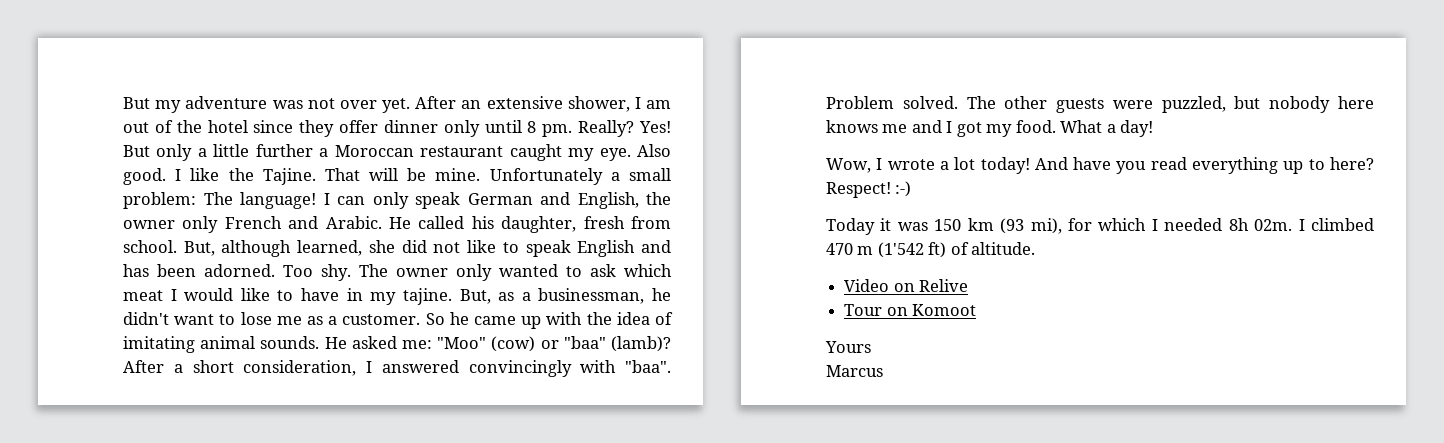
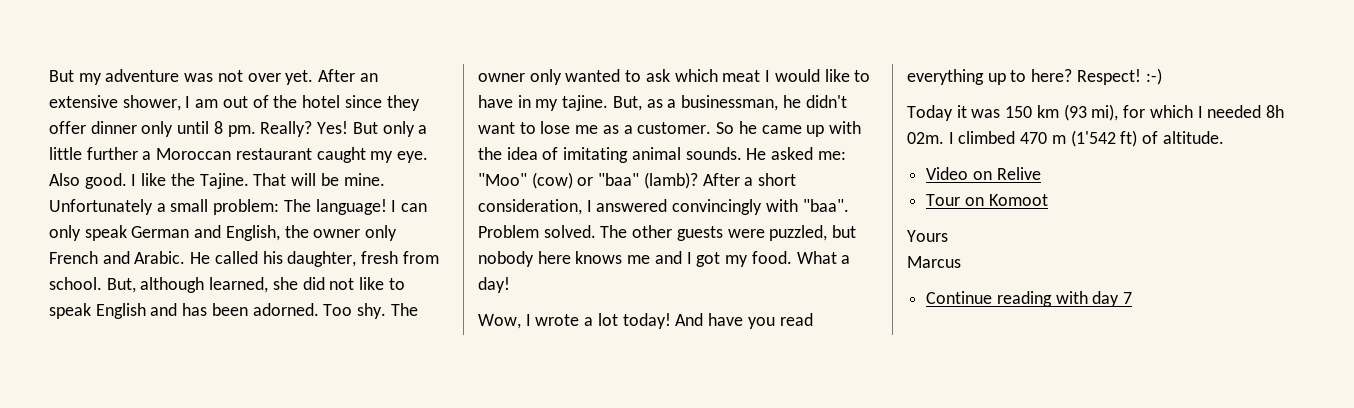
+ Continue reading with day 7

